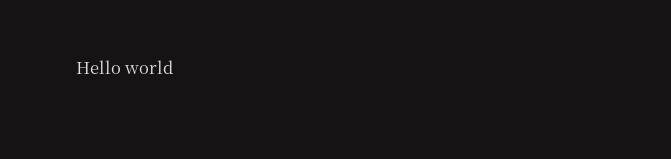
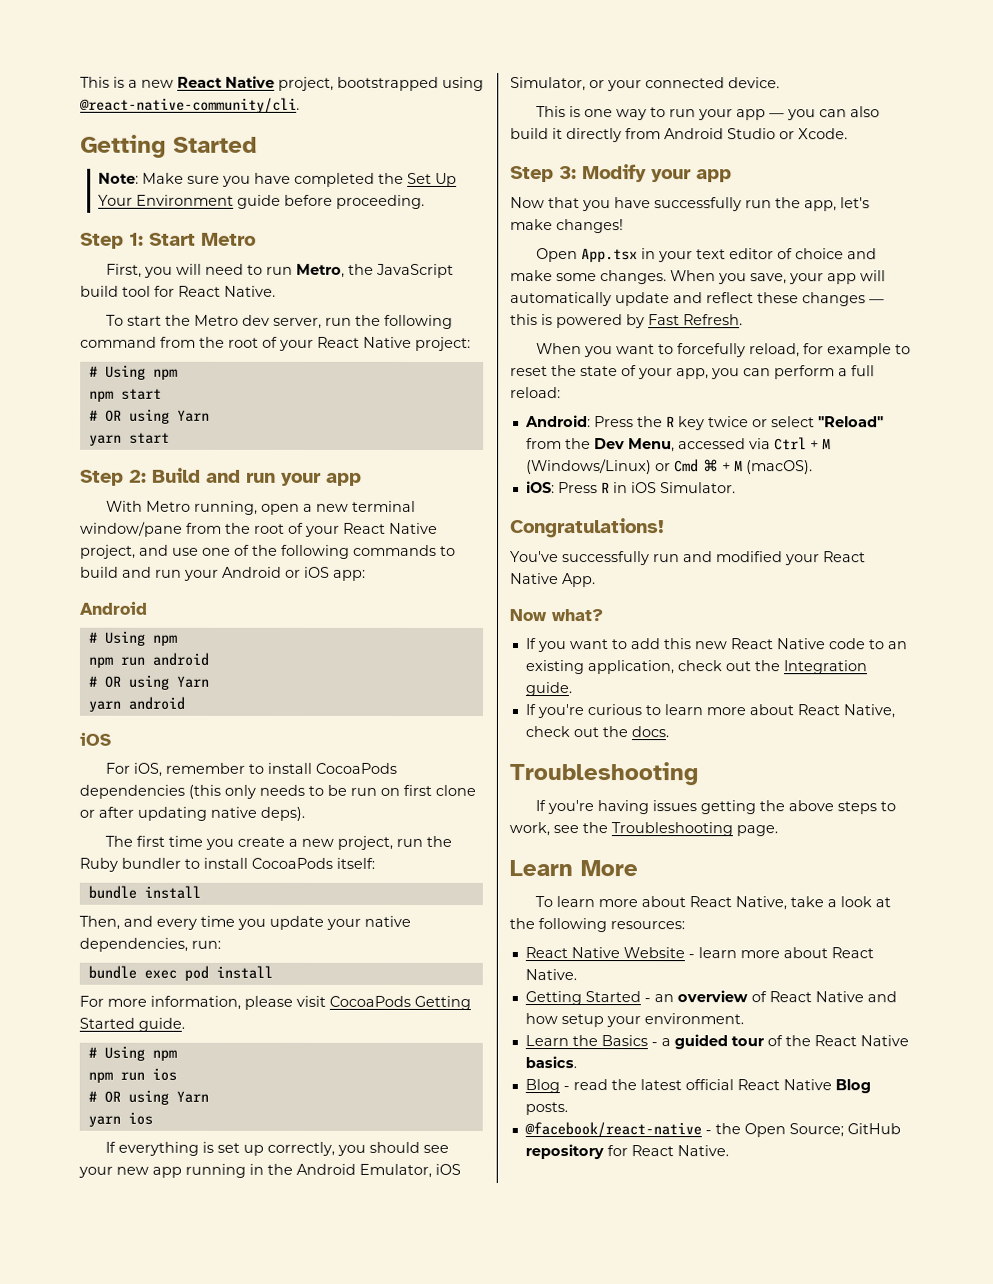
- Hello world
+ This is a new React Native project, bootstrapped using @react-native-community/cli.
+ Getting Started
+ Note: Make sure you have completed the Set Up Your Environment guide before proceeding.
+ Step 1: Start Metro
+ First, you will need to run Metro, the JavaScript build tool for React Native.
+ To start the Metro dev server, run the following command from the root of your React Native project:
+ # Using npm
+ npm start
+ # OR using Yarn
+ yarn start
+ Step 2: Build and run your app
+ With Metro running, open a new terminal window/pane from the root of your React Native project, and use one of the following commands to build and run your Android or iOS app:
+ Android
+ # Using npm
+ npm run android
+ # OR using Yarn
+ yarn android
+ iOS
+ For iOS, remember to install CocoaPods dependencies (this only needs to be run on first clone or after updating native deps).
+ The first time you create a new project, run the Ruby bundler to install CocoaPods itself:
+ bundle install
+ Then, and every time you update your native dependencies, run:
+ bundle exec pod install
+ For more information, please visit CocoaPods Getting Started guide.
+ # Using npm
+ npm run ios
+ # OR using Yarn
+ yarn ios
+ If everything is set up correctly, you should see your new app running in the Android Emulator, iOS Simulator, or your connected device.
+ This is one way to run your app — you can also build it directly from Android Studio or Xcode.
+ Step 3: Modify your app
+ Now that you have successfully run the app, let's make changes!
+ Open App.tsx in your text editor of choice and make some changes. When you save, your app will automatically update and reflect these changes — this is powered by Fast Refresh.
+ When you want to forcefully reload, for example to reset the state of your app, you can perform a full reload:
+ Android: Press the R key twice or select "Reload" from the Dev Menu, accessed via Ctrl + M (Windows/Linux) or Cmd ⌘ + M (macOS).
+ iOS: Press R in iOS Simulator.
+ Congratulations!
+ You've successfully run and modified your React Native App.
+ Now what?
+ If you want to add this new React Native code to an existing application, check out the Integration guide.
+ If you're curious to learn more about React Native, check out the docs.
+ Troubleshooting
+ If you're having issues getting the above steps to work, see the Troubleshooting page.
+ Learn More
+ To learn more about React Native, take a look at the following resources:
+ React Native Website - learn more about React Native.
+ Getting Started - an overview of React Native and how setup your environment.
+ Learn the Basics - a guided tour of the React Native basics.
+ Blog - read the latest official React Native Blog posts.
+ @facebook/react-native - the Open Source; GitHub repository for React Native.

